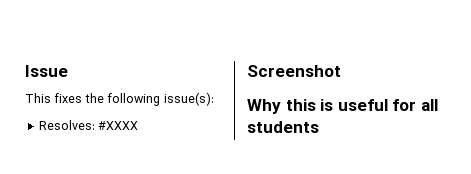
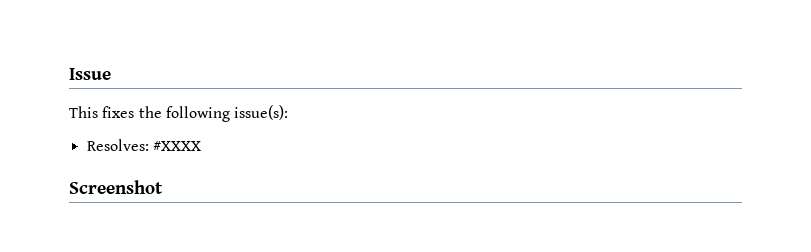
- Why this is useful for all students

